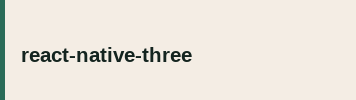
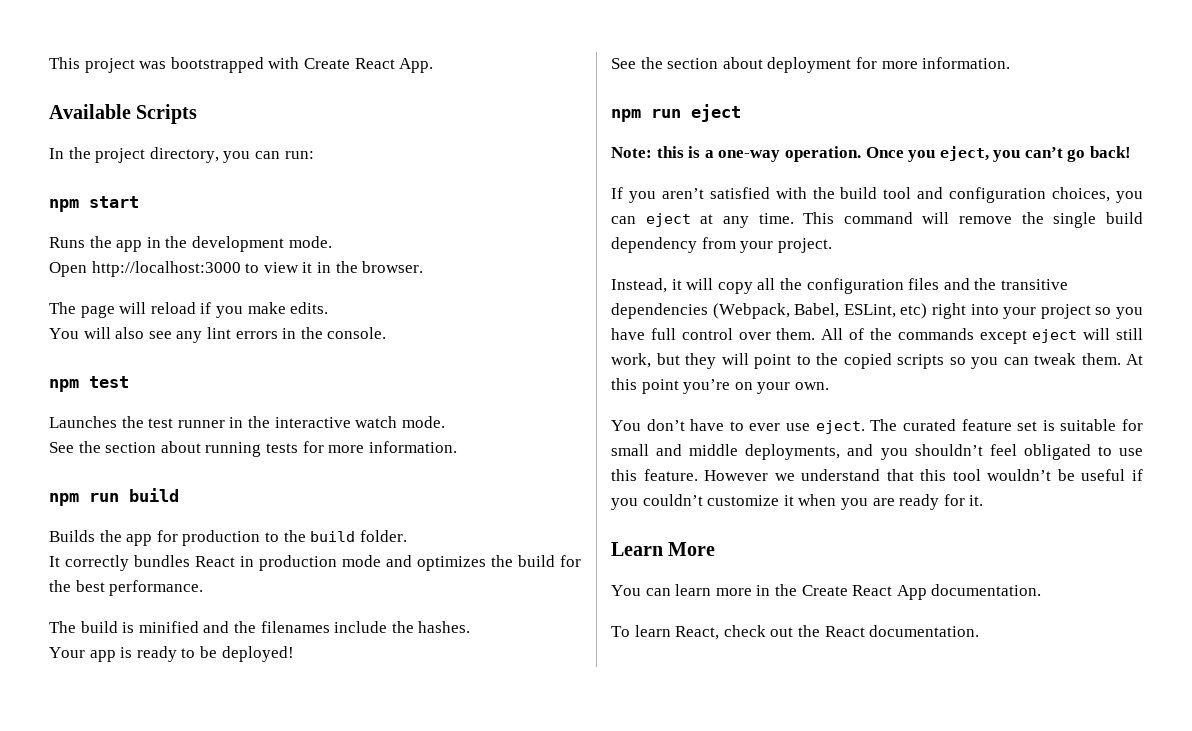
- react-native-three
+ This project was bootstrapped with Create React App.
+ Available Scripts
+ In the project directory, you can run:
+ npm start
+ Runs the app in the development mode.
+ Open http://localhost:3000 to view it in the browser.
+ The page will reload if you make edits.
+ You will also see any lint errors in the console.
+ npm test
+ Launches the test runner in the interactive watch mode.
+ See the section about running tests for more information.
+ npm run build
+ Builds the app for production to the build folder.
+ It correctly bundles React in production mode and optimizes the build for the best performance.
+ The build is minified and the filenames include the hashes.
+ Your app is ready to be deployed!
+ See the section about deployment for more information.
+ npm run eject
+ Note: this is a one-way operation. Once you eject, you can’t go back!
+ If you aren’t satisfied with the build tool and configuration choices, you can eject at any time. This command will remove the single build dependency from your project.
+ Instead, it will copy all the configuration files and the transitive dependencies (Webpack, Babel, ESLint, etc) right into your project so you have full control over them. All of the commands except eject will still work, but they will point to the copied scripts so you can tweak them. At this point you’re on your own.
+ You don’t have to ever use eject. The curated feature set is suitable for small and middle deployments, and you shouldn’t feel obligated to use this feature. However we understand that this tool wouldn’t be useful if you couldn’t customize it when you are ready for it.
+ Learn More
+ You can learn more in the Create React App documentation.
+ To learn React, check out the React documentation.

